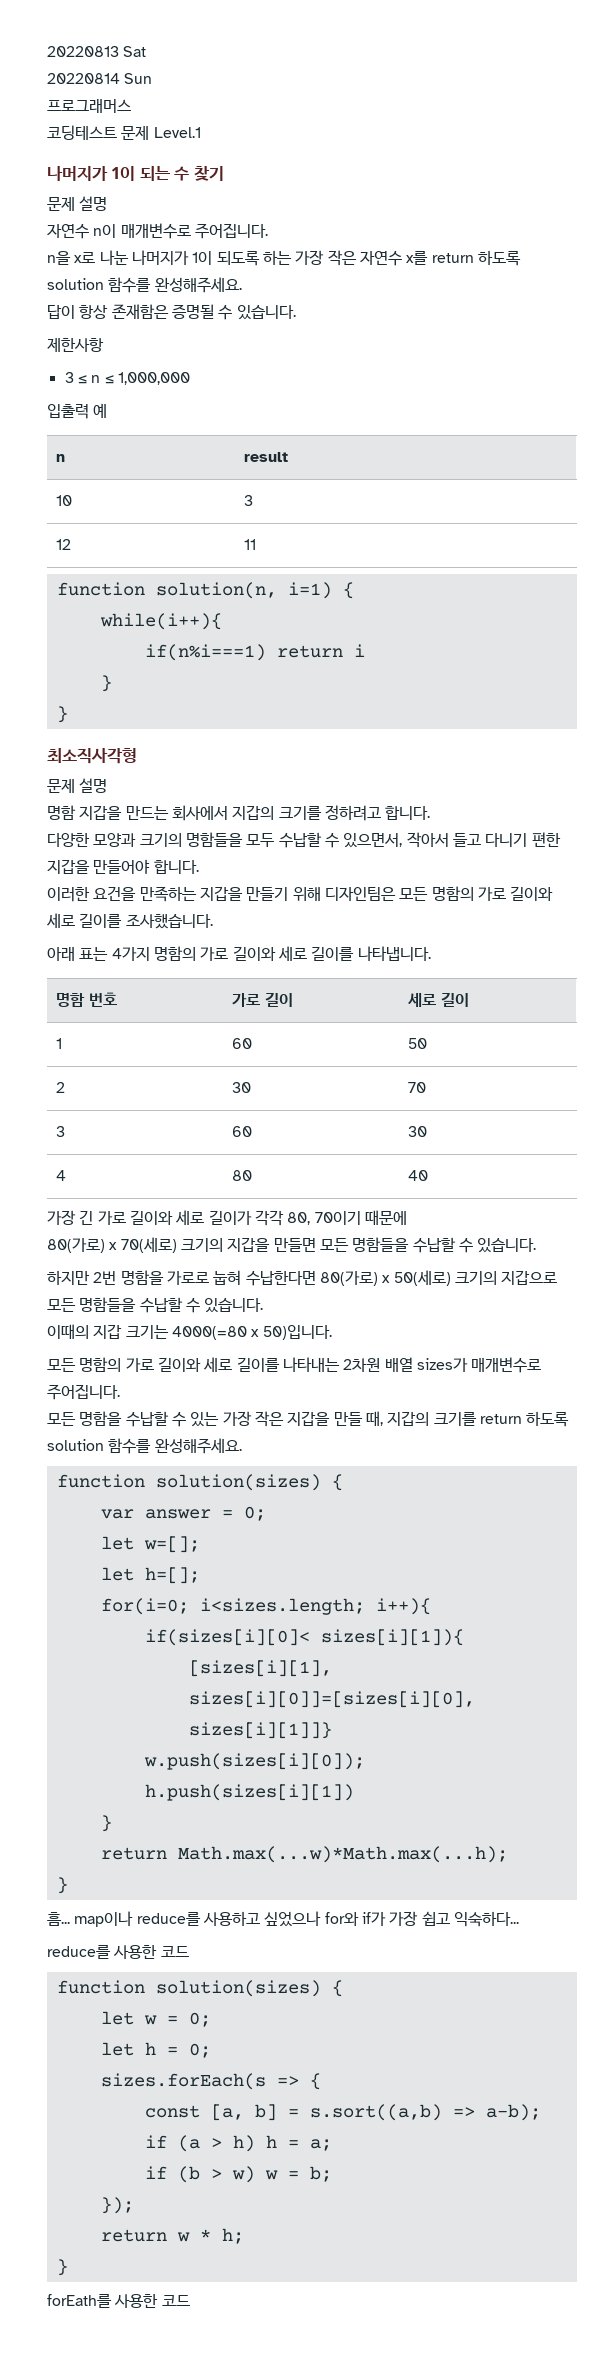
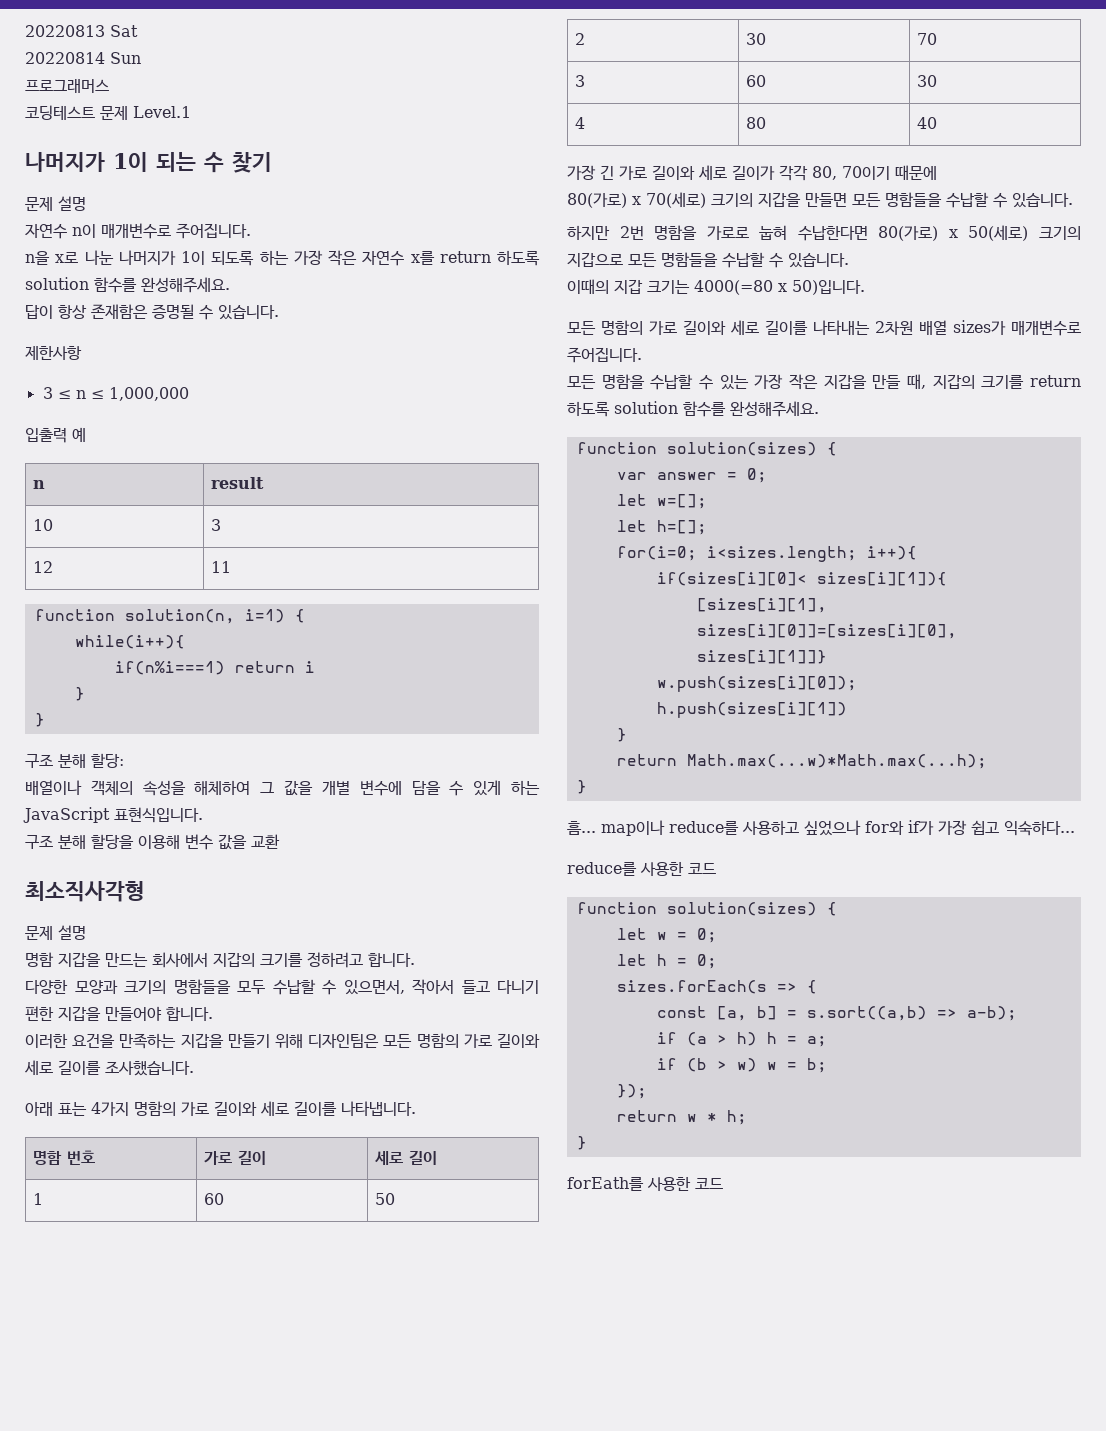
+ 구조 분해 할당:
+ 배열이나 객체의 속성을 해체하여 그 값을 개별 변수에 담을 수 있게 하는 JavaScript 표현식입니다.
+ 구조 분해 할당을 이용해 변수 값을 교환

